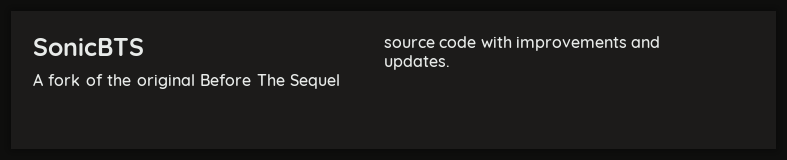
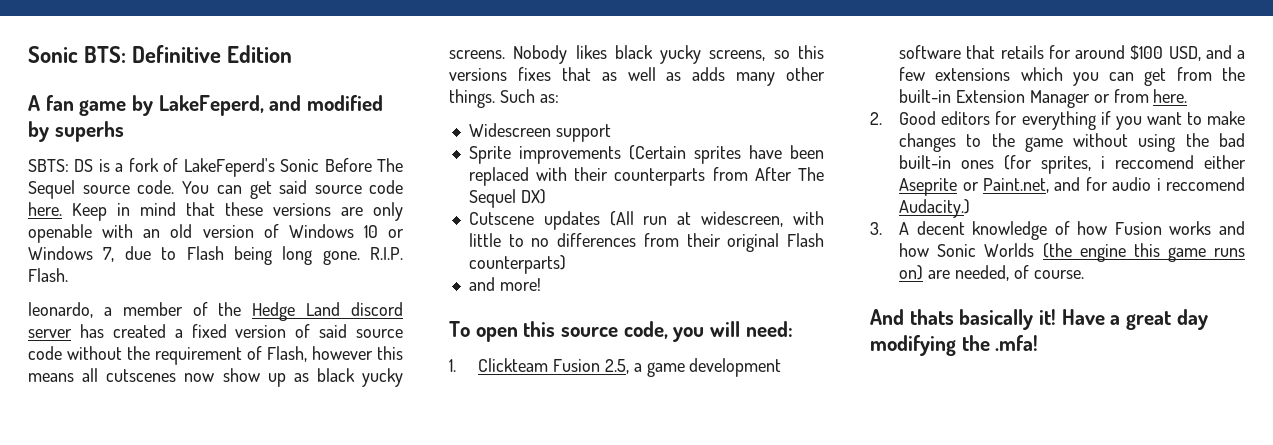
- SonicBTS
- A fork of the original Before The Sequel source code with improvements and updates.
+ Sonic BTS: Definitive Edition
+ A fan game by LakeFeperd, and modified by superhs
+ SBTS: DS is a fork of LakeFeperd's Sonic Before The Sequel source code. You can get said source code here. Keep in mind that these versions are only openable with an old version of Windows 10 or Windows 7, due to Flash being long gone. R.I.P. Flash.
+ leonardo, a member of the Hedge Land discord server has created a fixed version of said source code without the requirement of Flash, however this means all cutscenes now show up as black yucky screens. Nobody likes black yucky screens, so this versions fixes that as well as adds many other things. Such as:
+ Widescreen support
+ Sprite improvements (Certain sprites have been replaced with their counterparts from After The Sequel DX)
+ Cutscene updates (All run at widescreen, with little to no differences from their original Flash counterparts)
+ and more!
+ To open this source code, you will need:
+ 1. Clickteam Fusion 2.5, a game development software that retails for around $100 USD, and a few extensions which you can get from the built-in Extension Manager or from here.
+ 2. Good editors for everything if you want to make changes to the game without using the bad built-in ones (for sprites, i reccomend either Aseprite or Paint.net, and for audio i reccomend Audacity.)
+ 3. A decent knowledge of how Fusion works and how Sonic Worlds (the engine this game runs on) are needed, of course.
+ And thats basically it! Have a great day modifying the .mfa!

